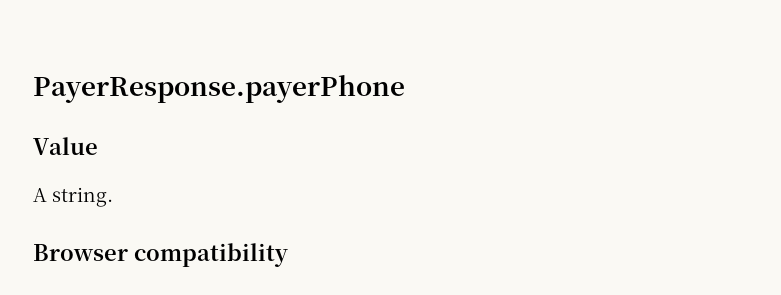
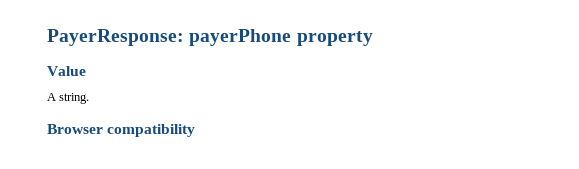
- PayerResponse.payerPhone
+ PayerResponse: payerPhone property

